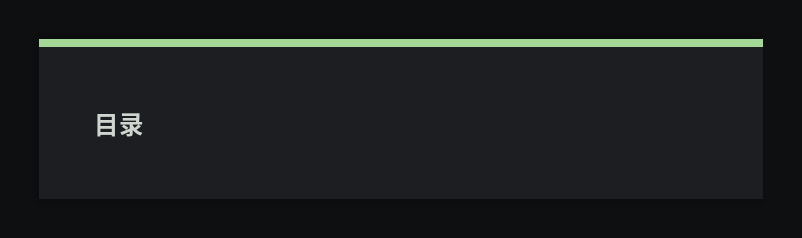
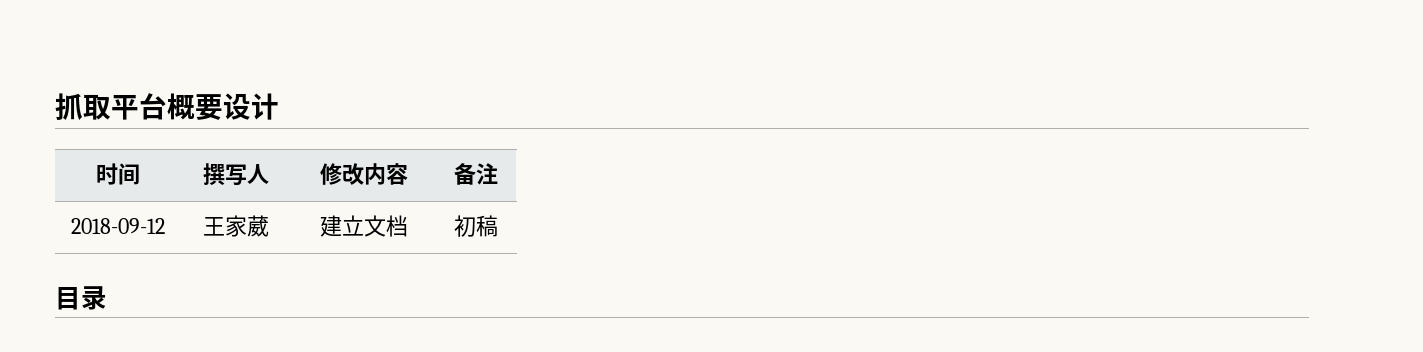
+ 抓取平台概要设计
+ 时间 | 撰写人 | 修改内容 | 备注
+ 2018-09-12 | 王家葳 | 建立文档 | 初稿

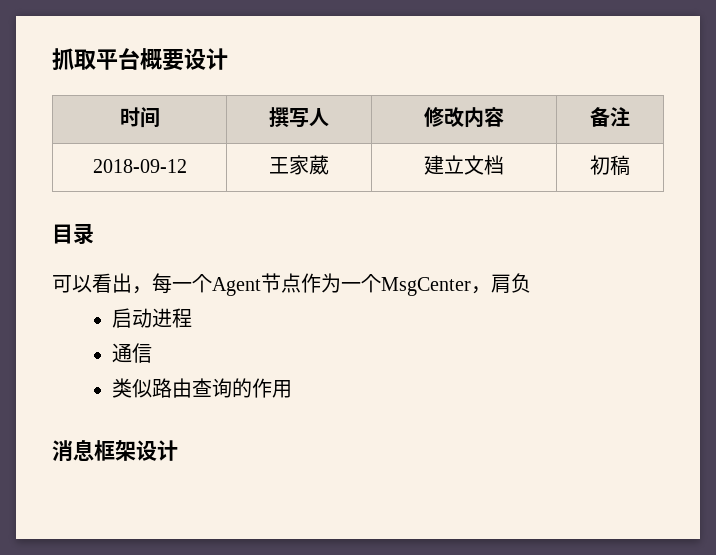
+ 可以看出，每一个Agent节点作为一个MsgCenter，肩负
+ 启动进程
+ 通信
+ 类似路由查询的作用
+ 消息框架设计

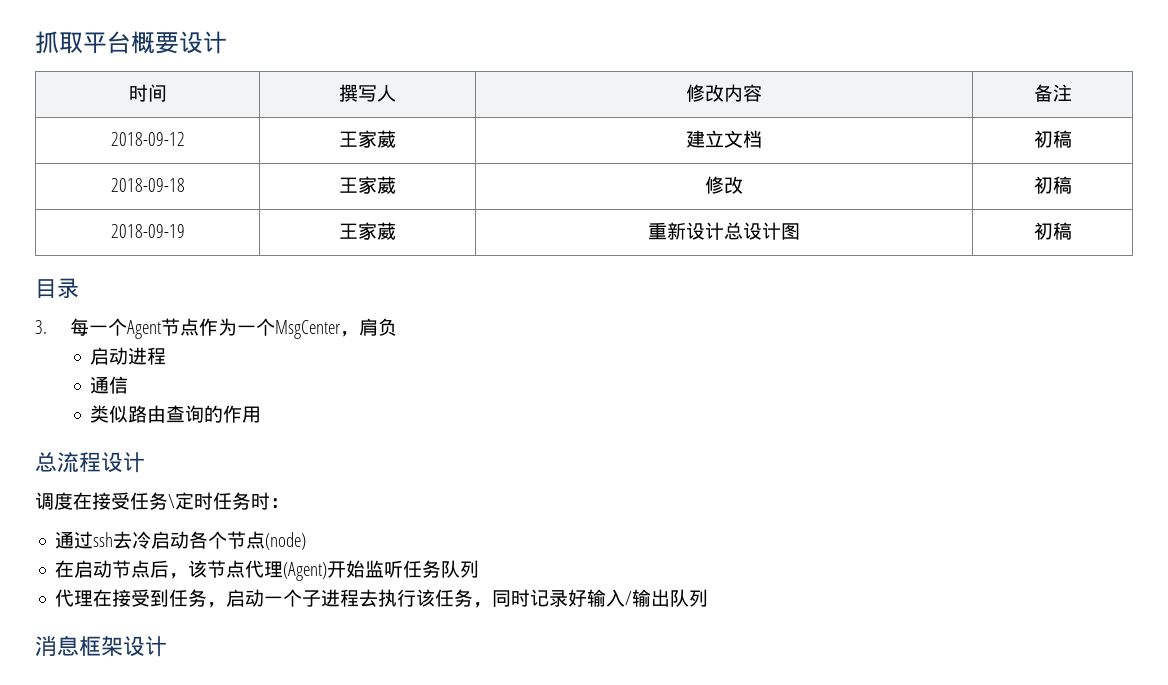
+ 2018-09-18 | 王家葳 | 修改 | 初稿
+ 2018-09-19 | 王家葳 | 重新设计总设计图 | 初稿
- 可以看出，每一个Agent节点作为一个MsgCenter，肩负
+ 3.每一个Agent节点作为一个MsgCenter，肩负
+ 总流程设计
+ 调度在接受任务\定时任务时：
+ 通过ssh去冷启动各个节点(node)
+ 在启动节点后，该节点代理(Agent)开始监听任务队列
+ 代理在接受到任务，启动一个子进程去执行该任务，同时记录好输入/输出队列

